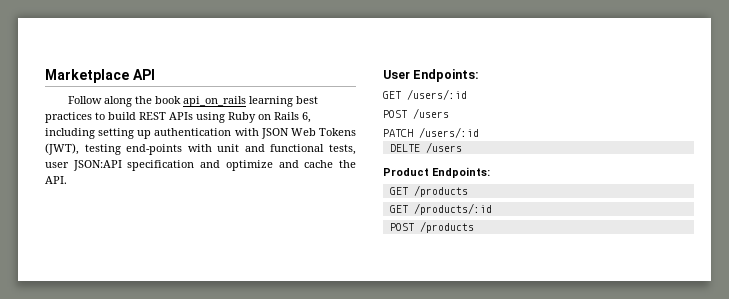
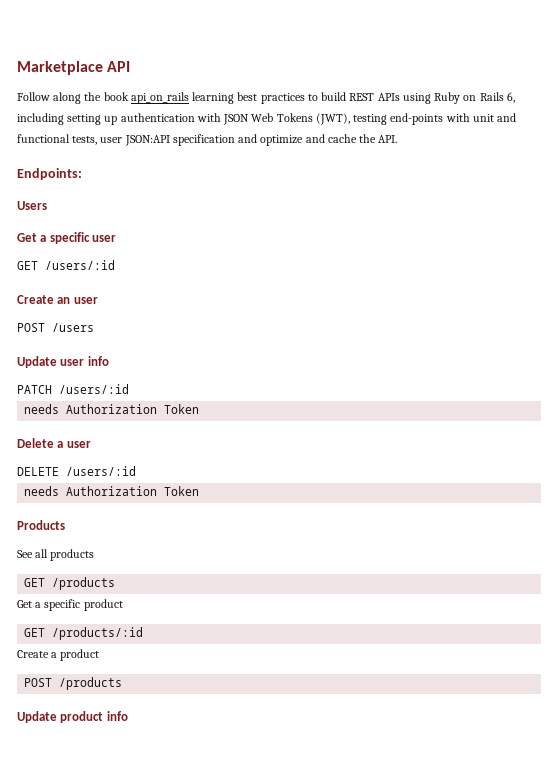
- User Endpoints:
+ Endpoints:
+ Users
+ Get a specific user
+ Create an user
+ Update user info
  PATCH /users/:id
- DELTE /users
- Product Endpoints:
+ needs Authorization Token
+ Delete a user
+ DELETE /users/:id
+ needs Authorization Token
+ Products
+ See all products
  GET /products
+ Get a specific product
+ Create a product
+ Update product info

